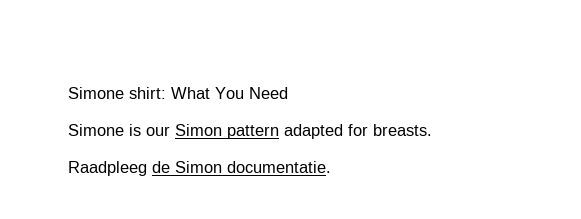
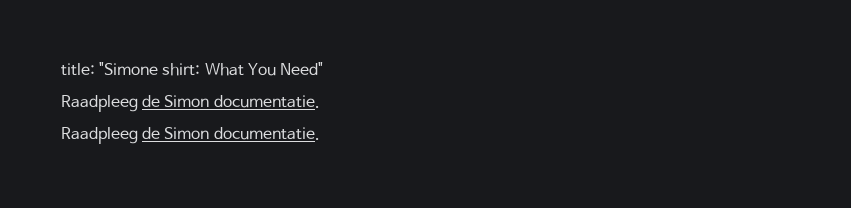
- Simone shirt: What You Need
- Simone is our Simon pattern adapted for breasts.
+ title: "Simone shirt: What You Need"
+ Raadpleeg de Simon documentatie.

